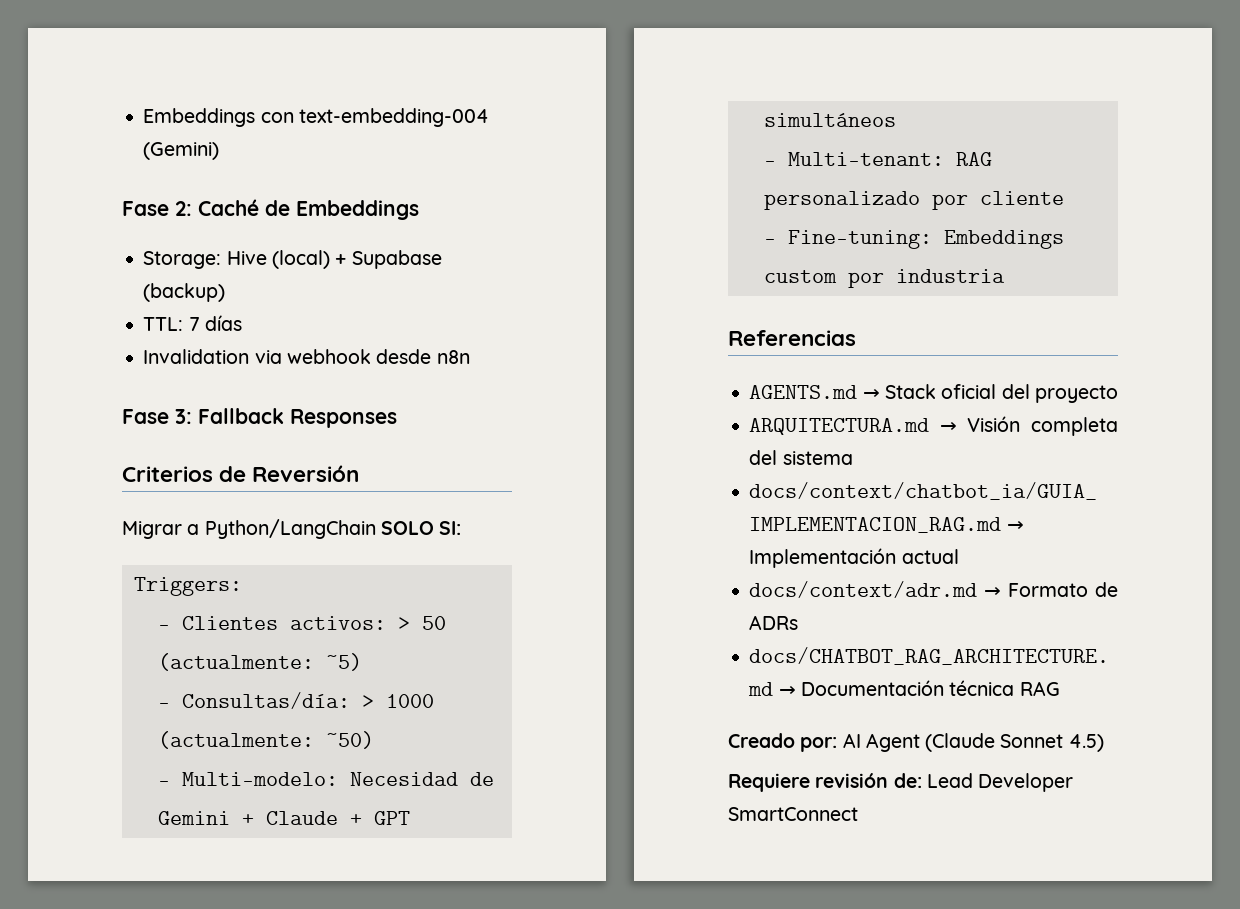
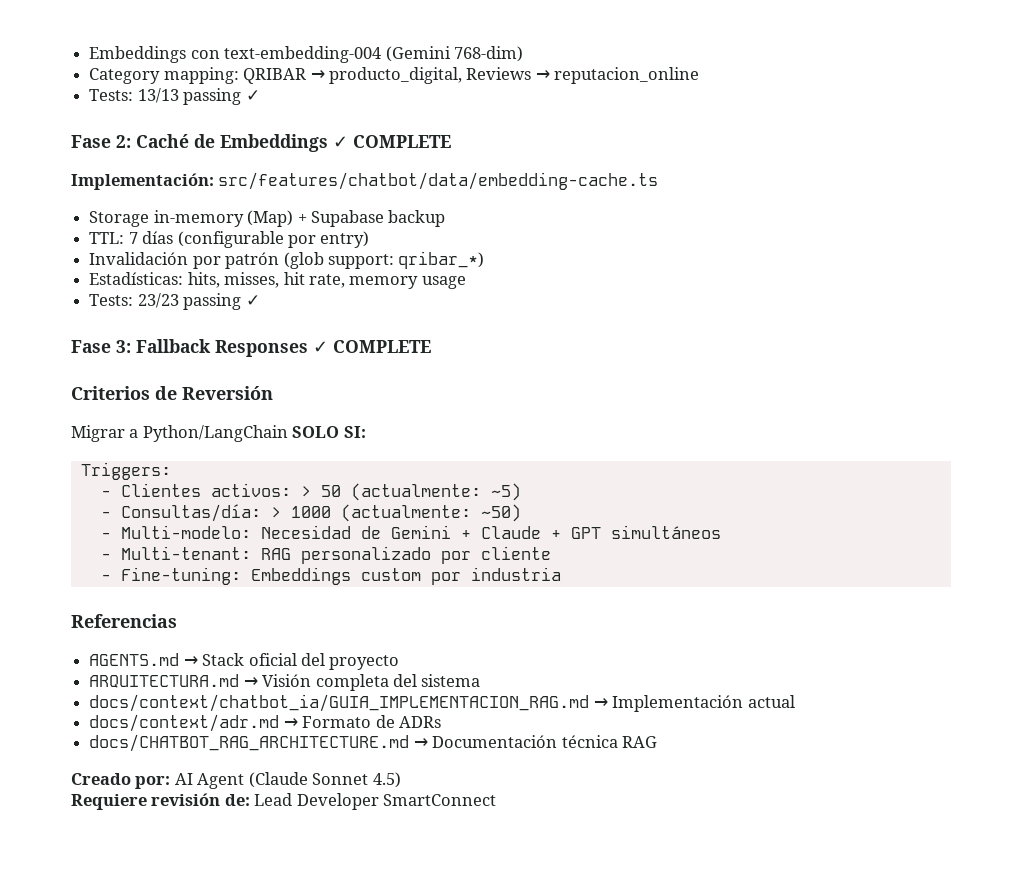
- Embeddings con text-embedding-004 (Gemini)
+ Embeddings con text-embedding-004 (Gemini 768-dim)
+ Category mapping: QRIBAR → producto_digital, Reviews → reputacion_online
+ Tests: 13/13 passing ✓
- Fase 2: Caché de Embeddings
- Storage: Hive (local) + Supabase (backup)
+ Fase 2: Caché de Embeddings ✓ COMPLETE
+ Implementación: src/features/chatbot/data/embedding-cache.ts
+ Storage in-memory (Map) + Supabase backup
- TTL: 7 días
- Invalidation via webhook desde n8n
+ TTL: 7 días (configurable por entry)
+ Invalidación por patrón (glob support: qribar_*)
+ Estadísticas: hits, misses, hit rate, memory usage
+ Tests: 23/23 passing ✓
- Fase 3: Fallback Responses
+ Fase 3: Fallback Responses ✓ COMPLETE

